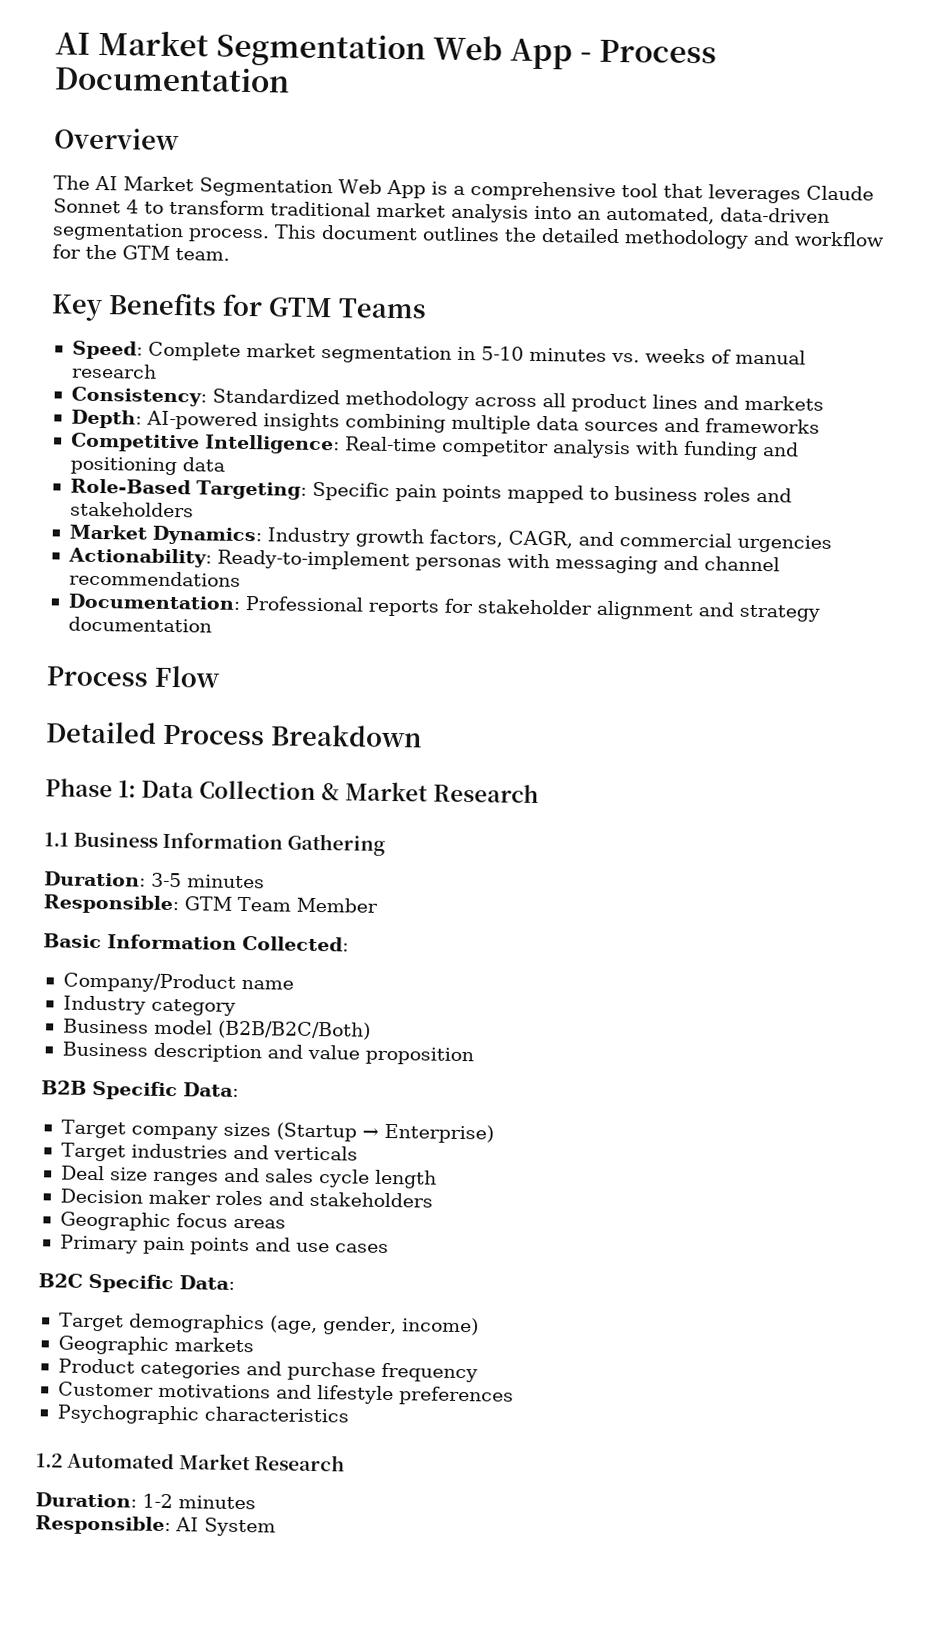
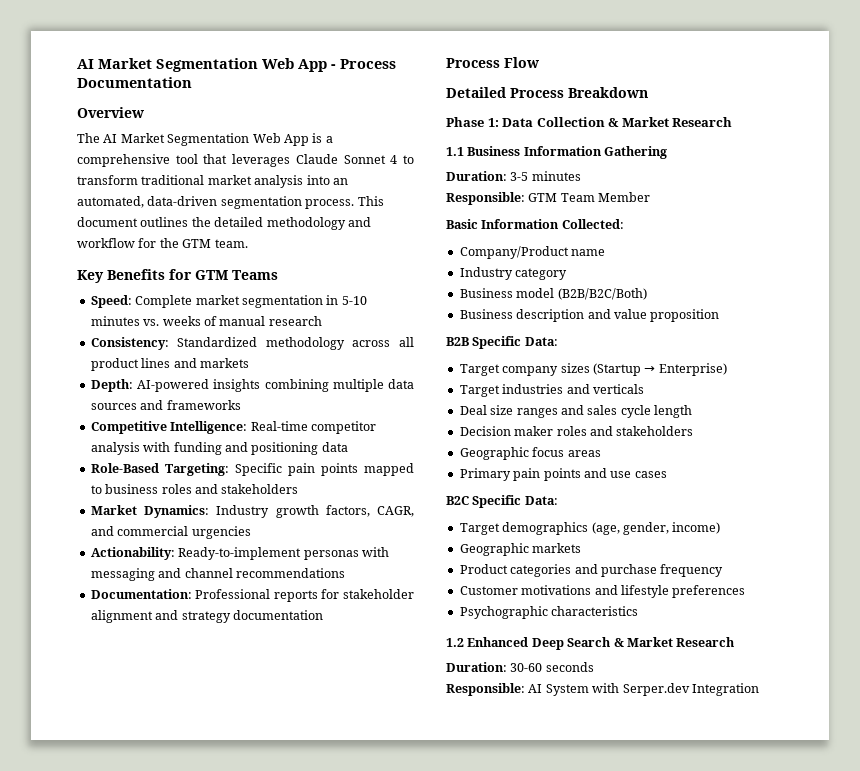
- 1.2 Automated Market Research
+ 1.2 Enhanced Deep Search & Market Research
- Duration: 1-2 minutes
+ Duration: 30-60 seconds
- Responsible: AI System
+ Responsible: AI System with Serper.dev Integration

